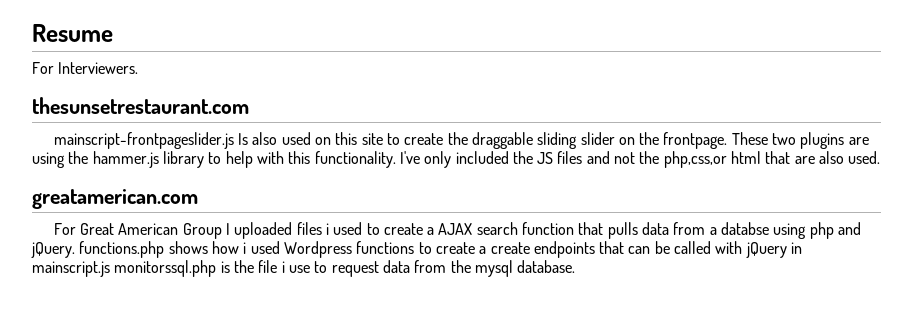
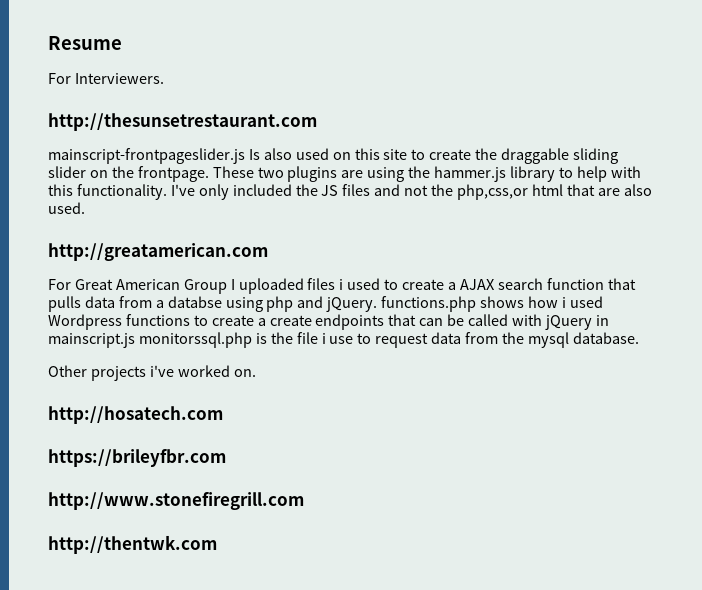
- thesunsetrestaurant.com
+ http://thesunsetrestaurant.com
- greatamerican.com
+ http://greatamerican.com
+ Other projects i've worked on.
+ http://hosatech.com
+ https://brileyfbr.com
+ http://www.stonefiregrill.com
+ http://thentwk.com

